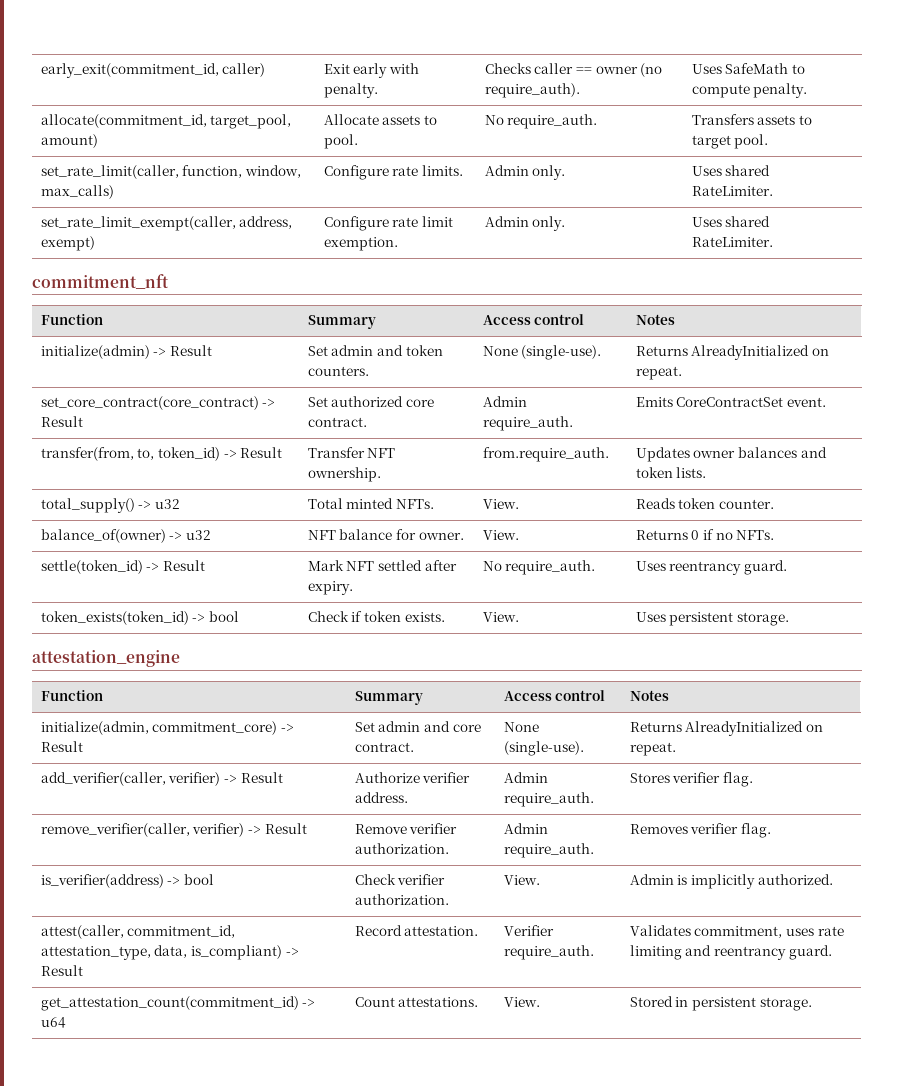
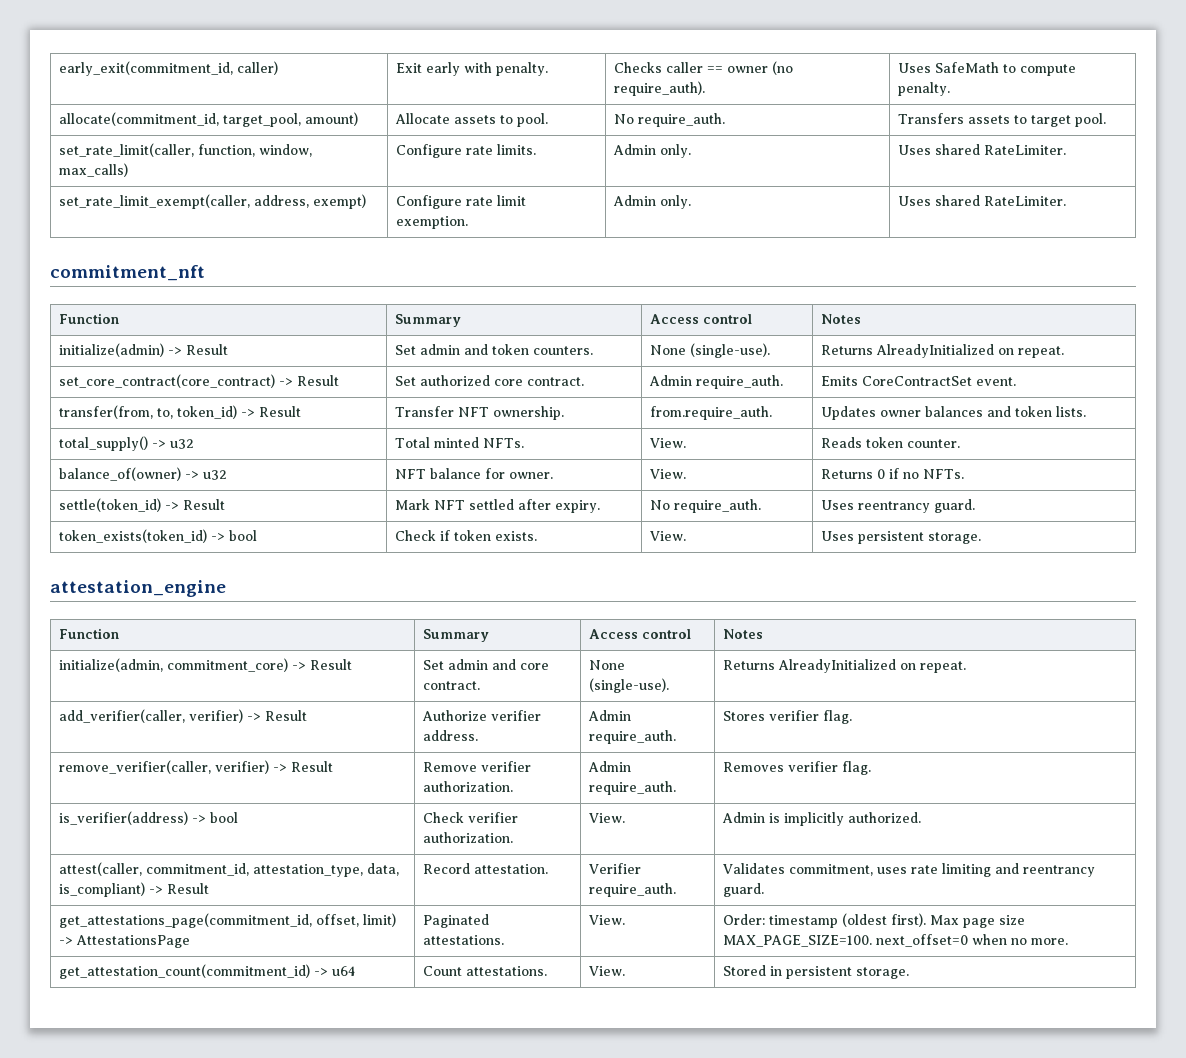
+ get_attestations_page(commitment_id, offset, limit) -> AttestationsPage | Paginated attestations. | View. | Order: timestamp (oldest first). Max page size MAX_PAGE_SIZE=100. next_offset=0 when no more.

